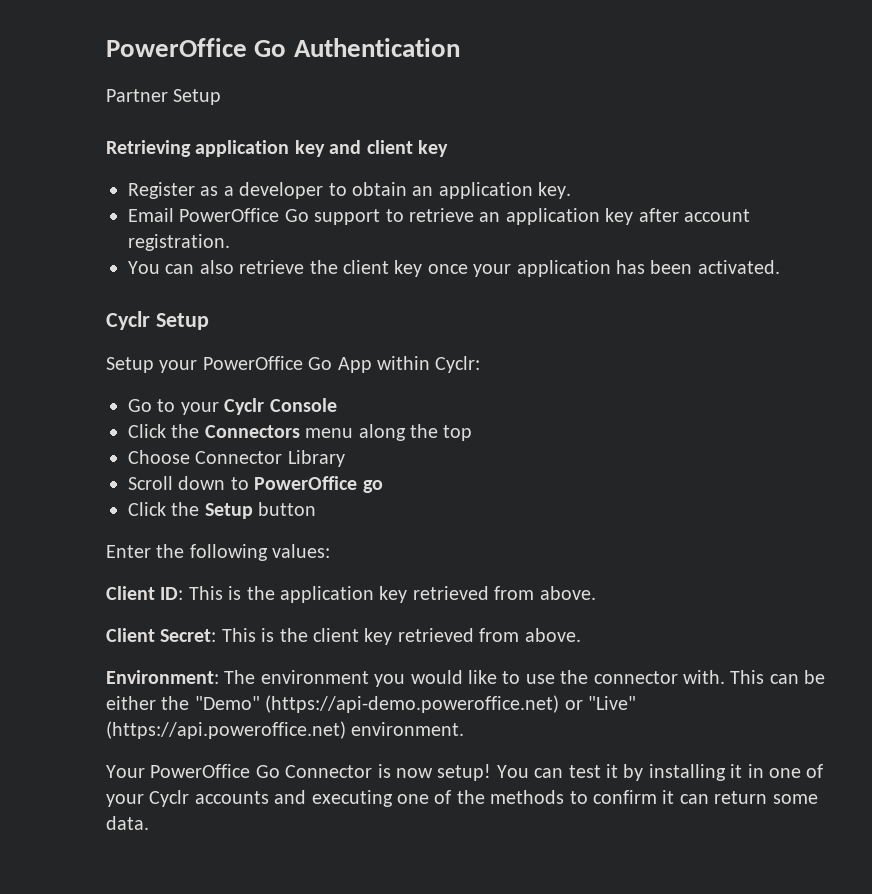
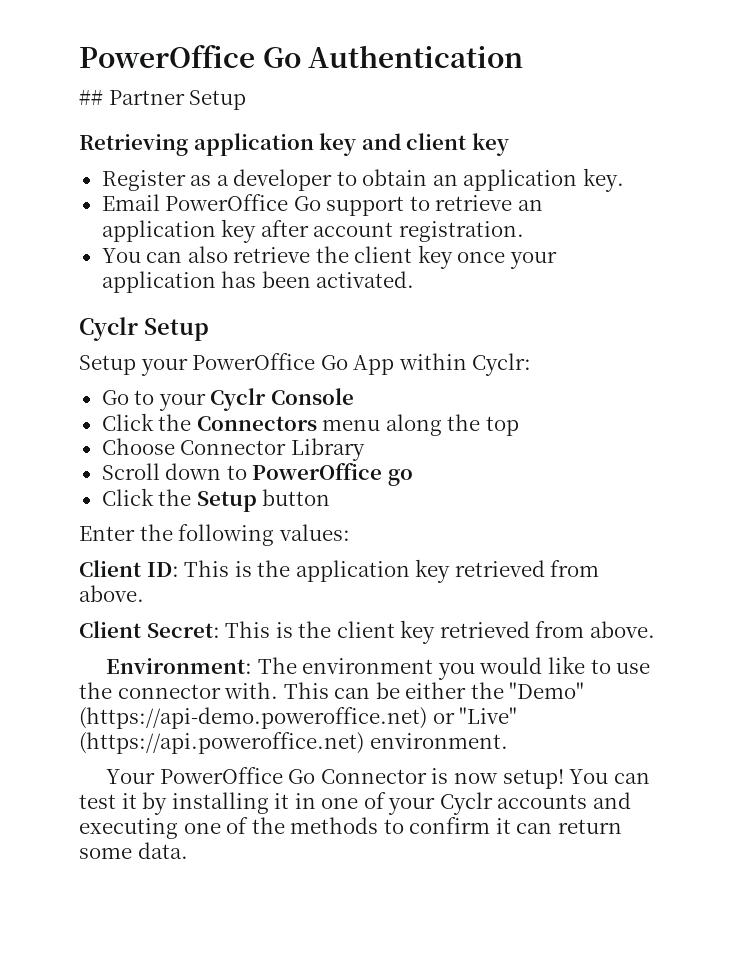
- Partner Setup
+ ## Partner Setup

